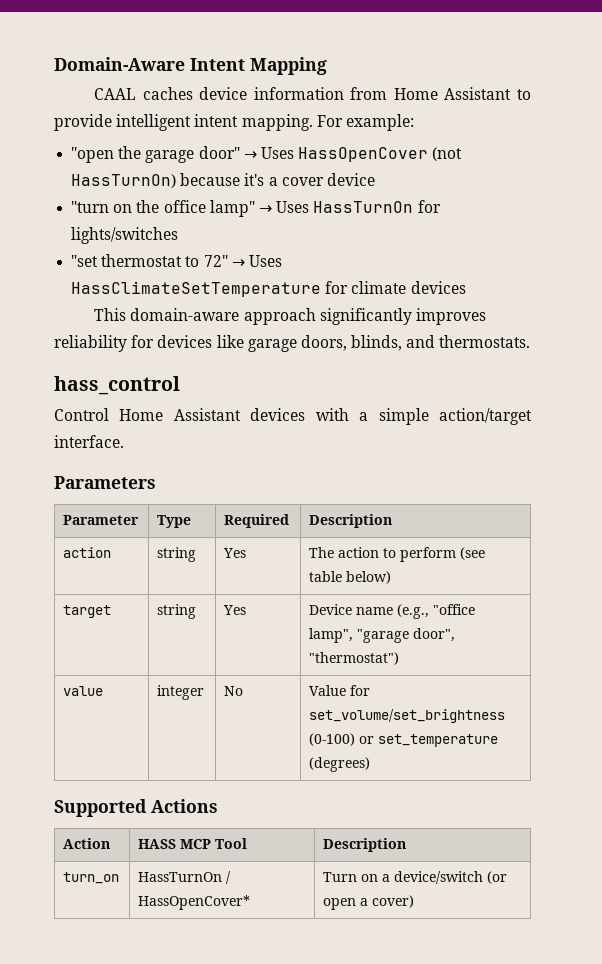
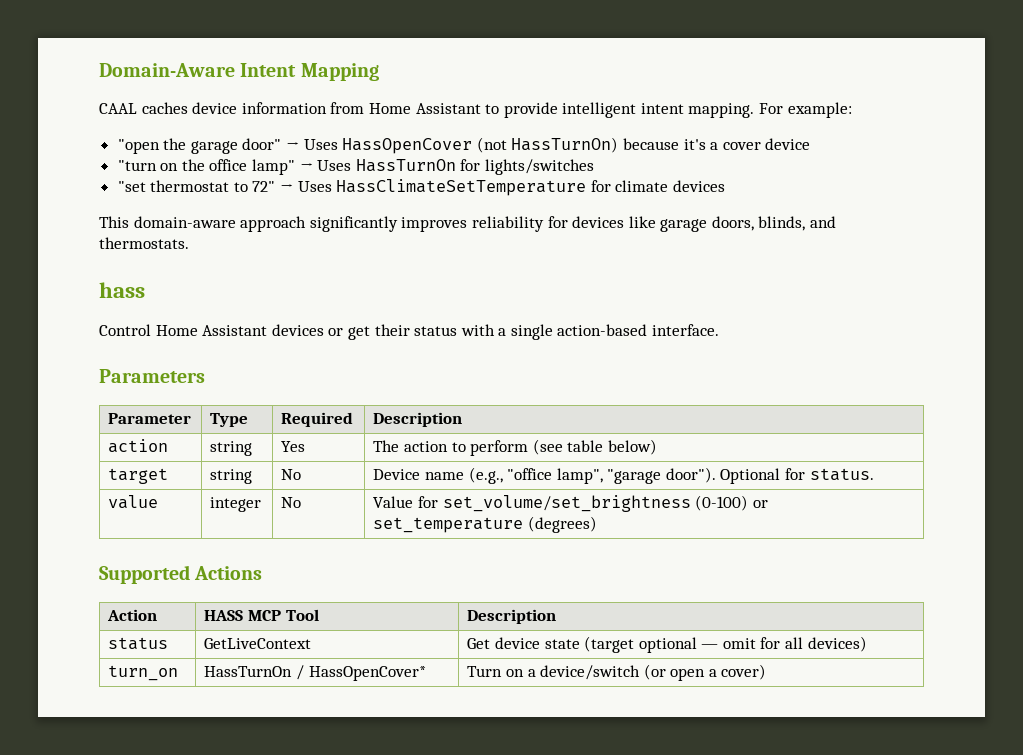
- hass_control
+ hass
- Control Home Assistant devices with a simple action/target interface.
+ Control Home Assistant devices or get their status with a single action-based interface.
- target | string | Yes | Device name (e.g., "office lamp", "garage door", "thermostat")
+ target | string | No | Device name (e.g., "office lamp", "garage door"). Optional for status.
+ status | GetLiveContext | Get device state (target optional — omit for all devices)

